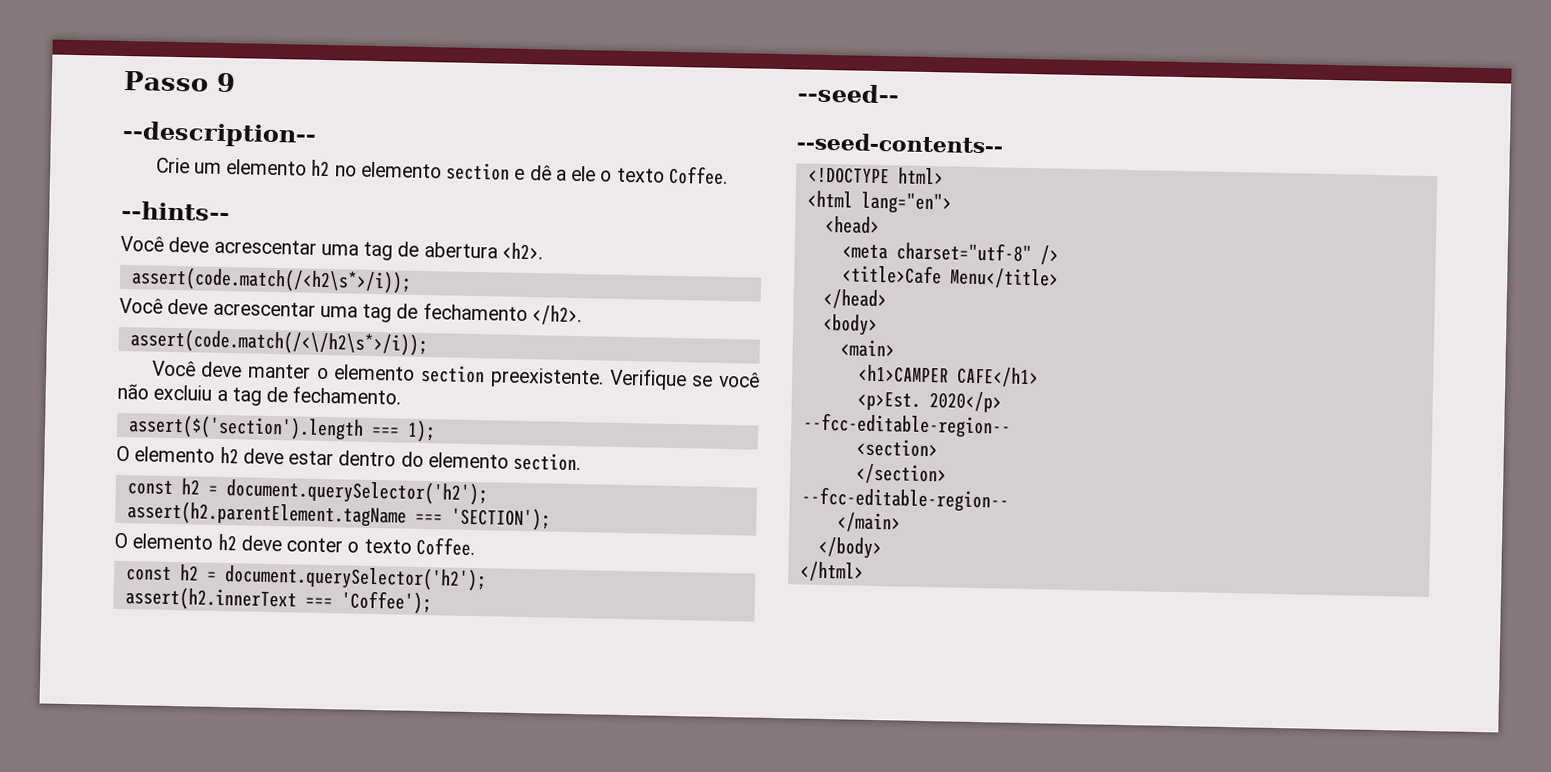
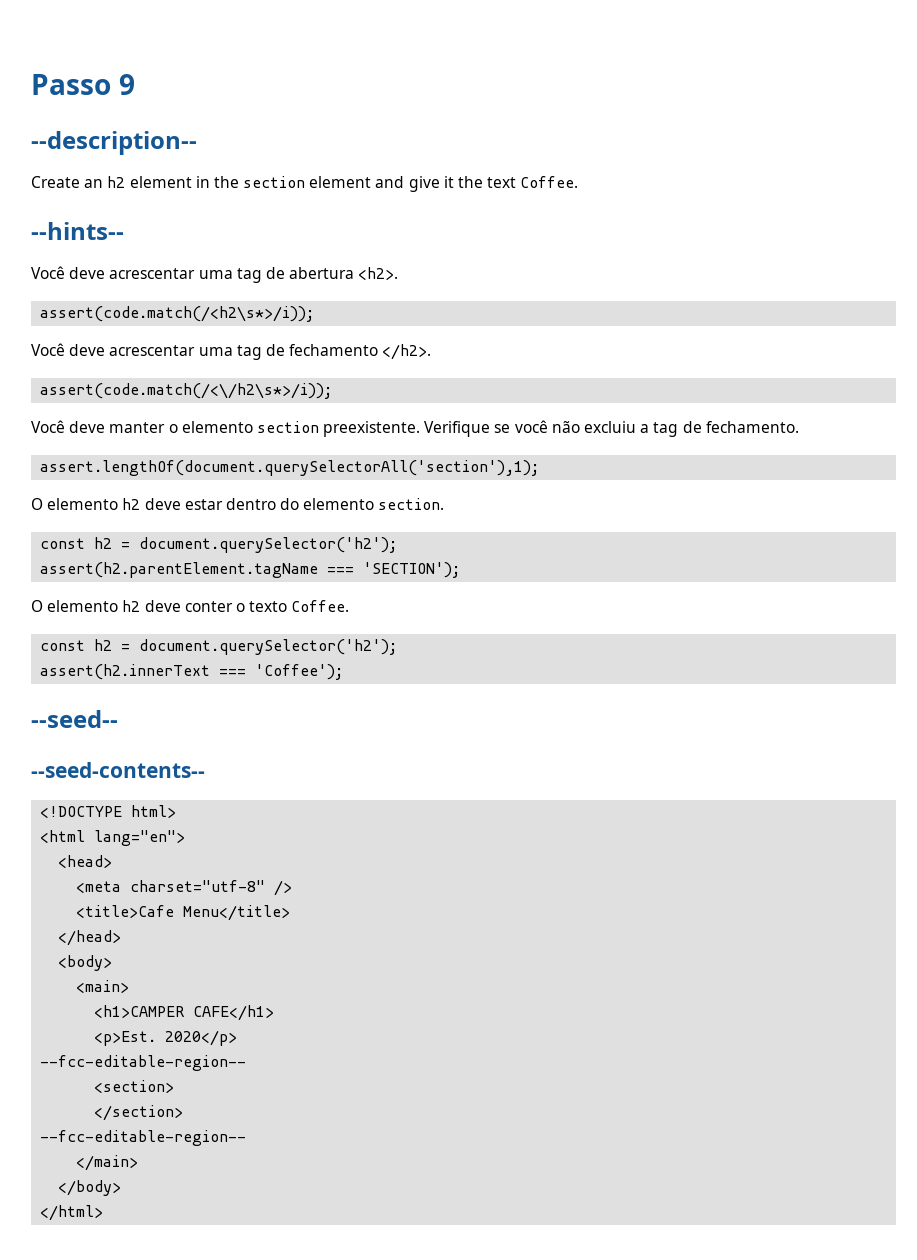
- Crie um elemento h2 no elemento section e dê a ele o texto Coffee.
+ Create an h2 element in the section element and give it the text Coffee.
- assert($('section').length === 1);
+ assert.lengthOf(document.querySelectorAll('section'),1);

